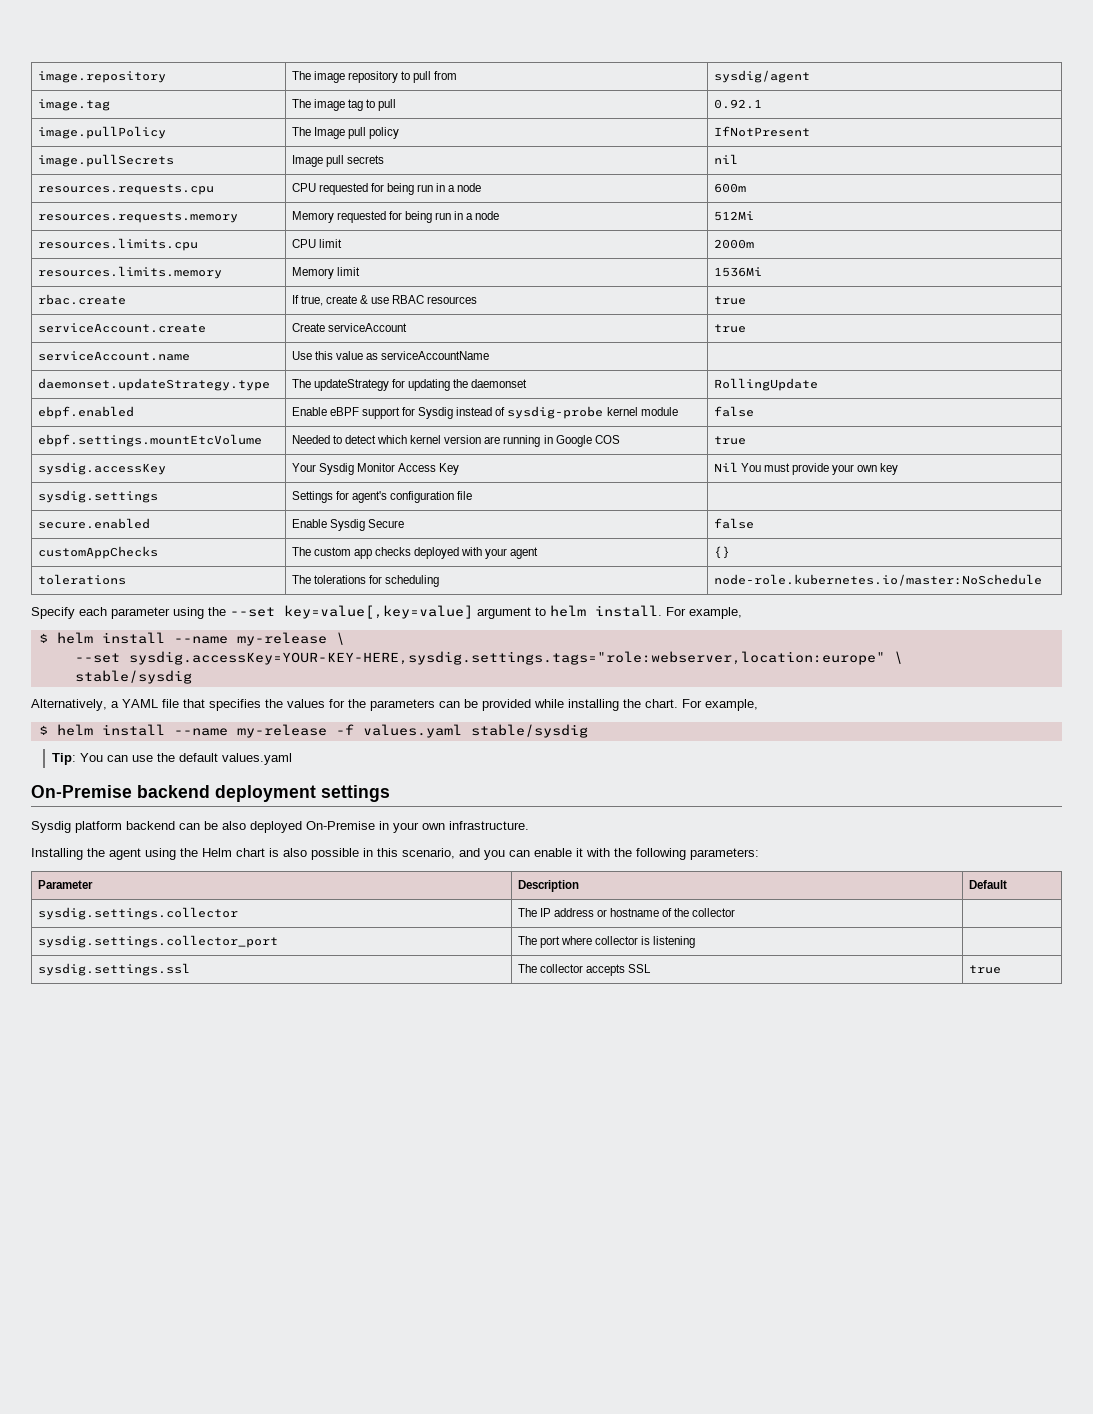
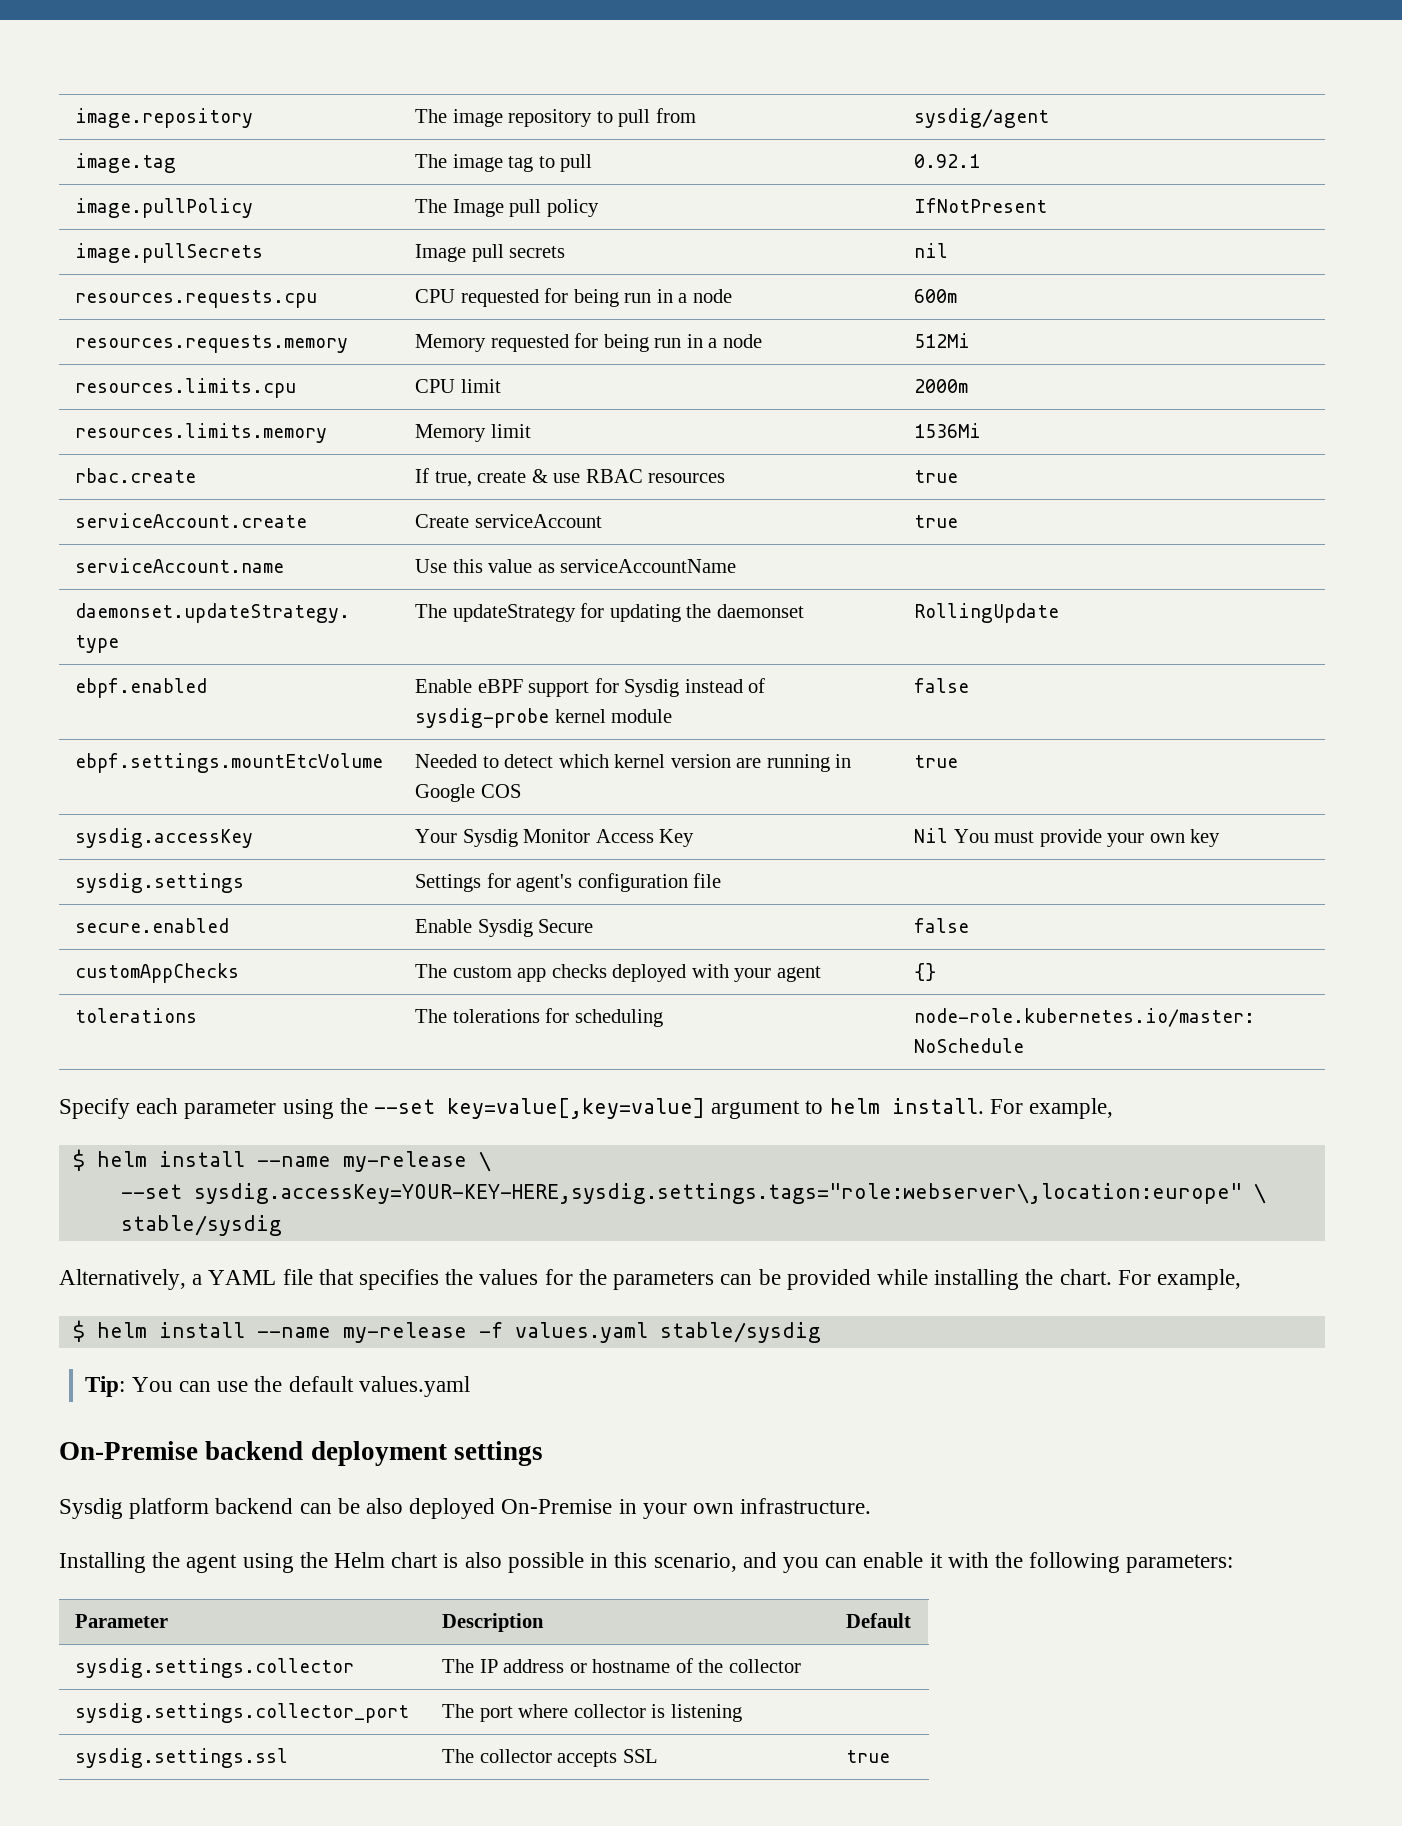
- --set sysdig.accessKey=YOUR-KEY-HERE,sysdig.settings.tags="role:webserver,location:europe" \
+ --set sysdig.accessKey=YOUR-KEY-HERE,sysdig.settings.tags="role:webserver\,location:europe" \

